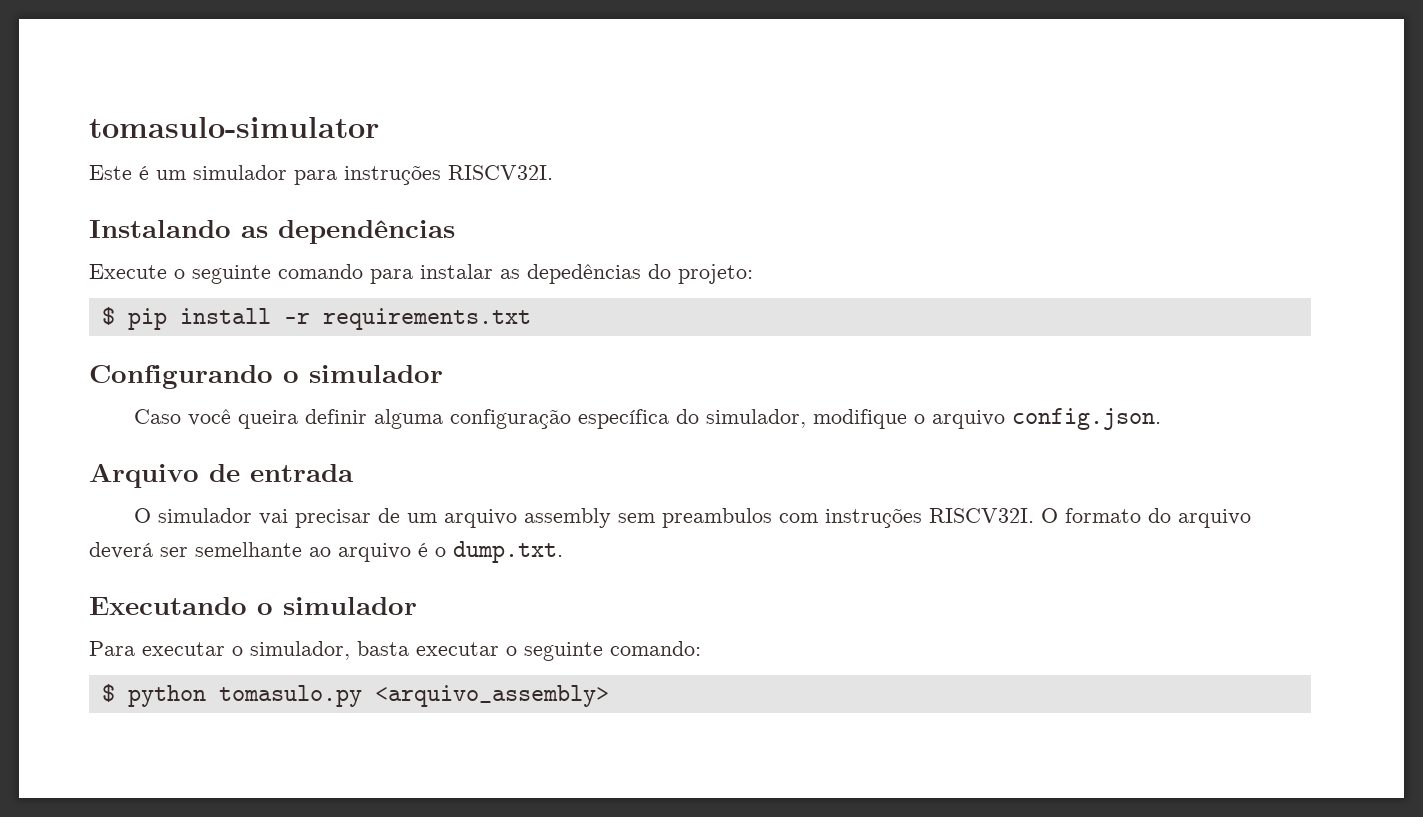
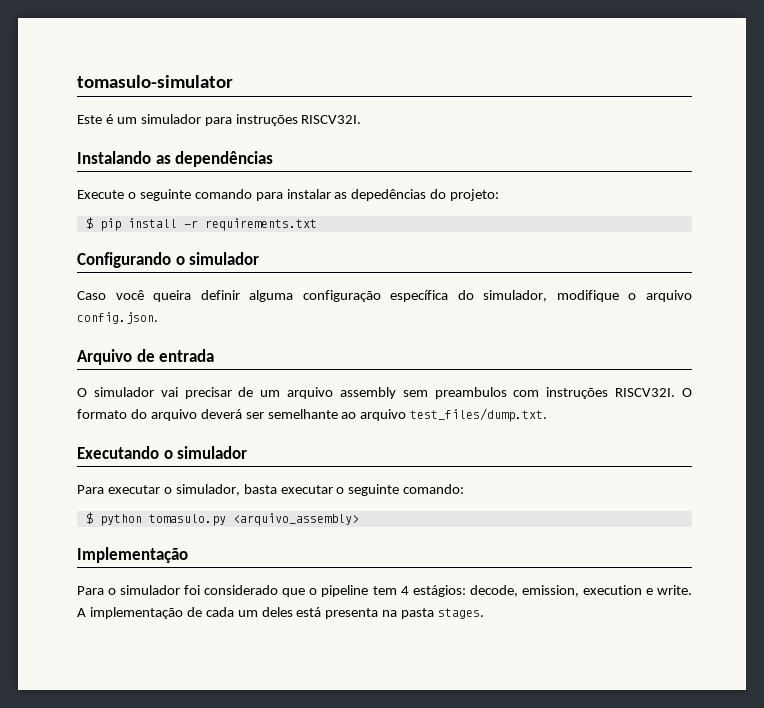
- O formato do arquivo deverá ser semelhante ao arquivo é o dump.txt.
+ O formato do arquivo deverá ser semelhante ao arquivo test_files/dump.txt.
+ Implementação
+ Para o simulador foi considerado que o pipeline tem 4 estágios: decode, emission, execution e write. A implementação de cada um deles está presenta na pasta stages.

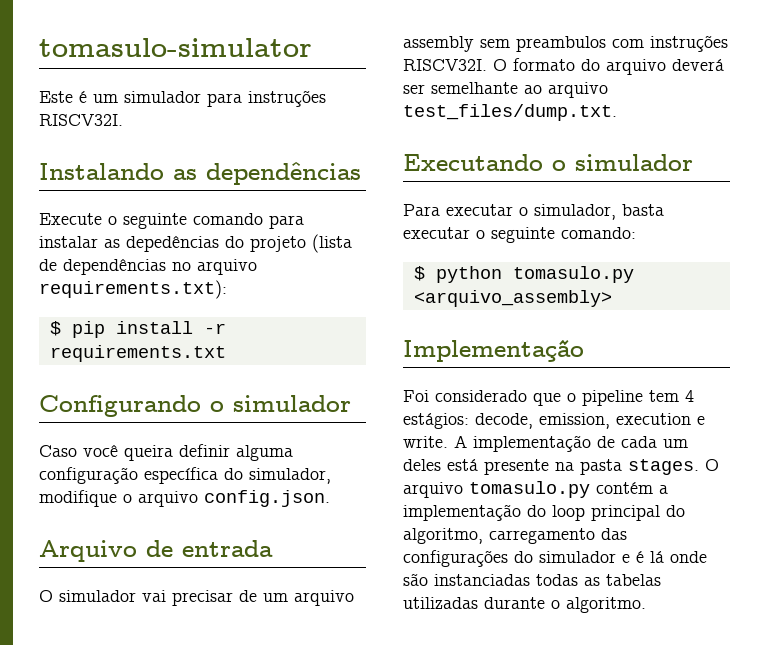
- Execute o seguinte comando para instalar as depedências do projeto:
+ Execute o seguinte comando para instalar as depedências do projeto (lista de dependências no arquivo requirements.txt):
- Para o simulador foi considerado que o pipeline tem 4 estágios: decode, emission, execution e write.
+ Foi considerado que o pipeline tem 4 estágios: decode, emission, execution e write.
- A implementação de cada um deles está presenta na pasta stages.
+ A implementação de cada um deles está presente na pasta stages.
+ O arquivo tomasulo.py contém a implementação do loop principal do algoritmo, carregamento das configurações do simulador e é lá onde são instanciadas todas as tabelas utilizadas durante o algoritmo.

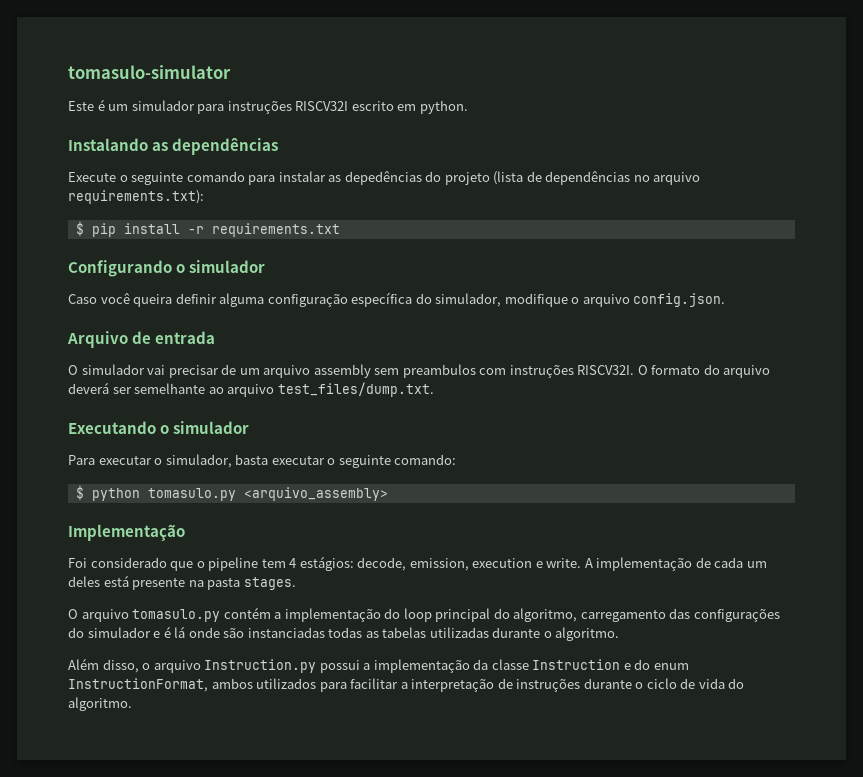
- Este é um simulador para instruções RISCV32I.
+ Este é um simulador para instruções RISCV32I escrito em python.
- A implementação de cada um deles está presente na pasta stages. O arquivo tomasulo.py contém a implementação do loop principal do algoritmo, carregamento das configurações do simulador e é lá onde são instanciadas todas as tabelas utilizadas durante o algoritmo.
+ A implementação de cada um deles está presente na pasta stages.
+ O arquivo tomasulo.py contém a implementação do loop principal do algoritmo, carregamento das configurações do simulador e é lá onde são instanciadas todas as tabelas utilizadas durante o algoritmo.
+ Além disso, o arquivo Instruction.py possui a implementação da classe Instruction e do enum InstructionFormat, ambos utilizados para facilitar a interpretação de instruções durante o ciclo de vida do algoritmo.

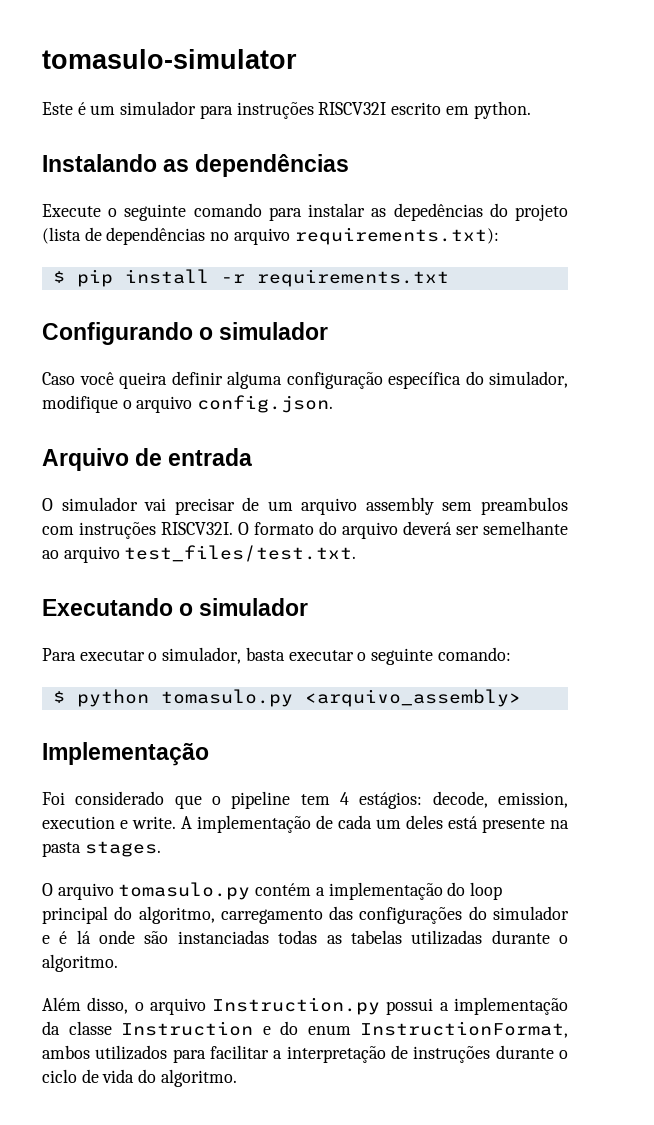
- O formato do arquivo deverá ser semelhante ao arquivo test_files/dump.txt.
+ O formato do arquivo deverá ser semelhante ao arquivo test_files/test.txt.

